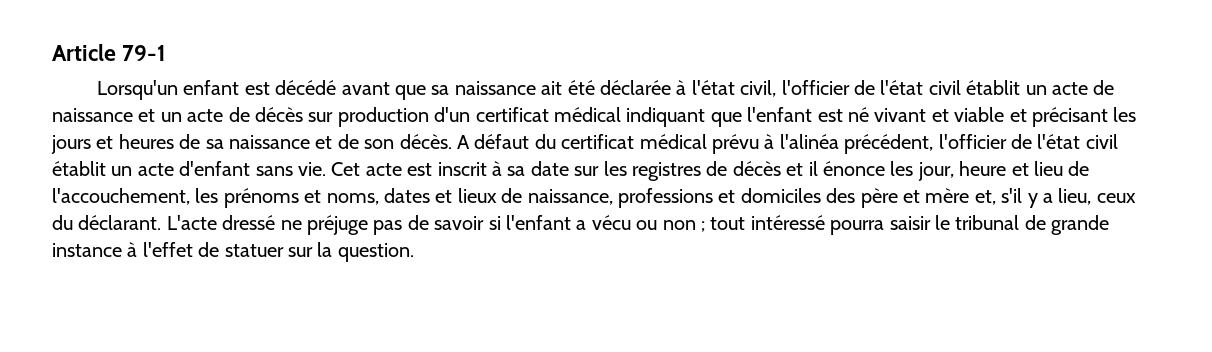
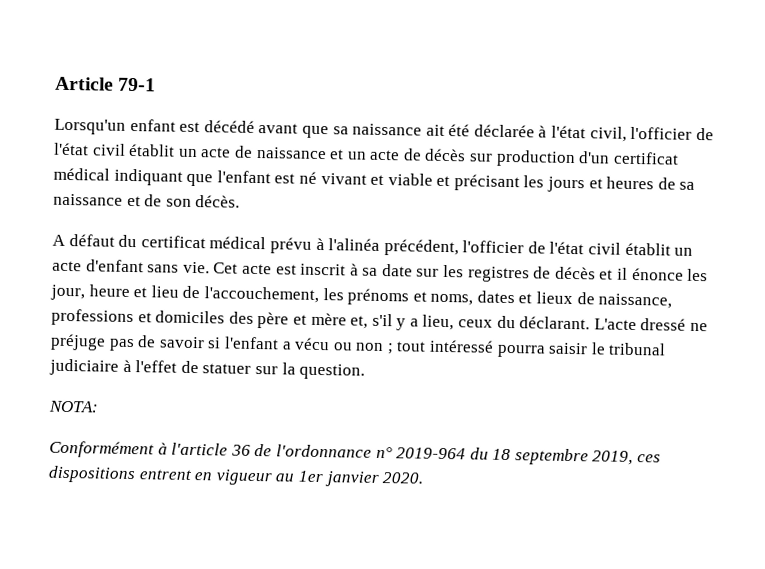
- Lorsqu'un enfant est décédé avant que sa naissance ait été déclarée à l'état civil, l'officier de l'état civil établit un acte de naissance et un acte de décès sur production d'un certificat médical indiquant que l'enfant est né vivant et viable et précisant les jours et heures de sa naissance et de son décès. A défaut du certificat médical prévu à l'alinéa précédent, l'officier de l'état civil établit un acte d'enfant sans vie.
+ Lorsqu'un enfant est décédé avant que sa naissance ait été déclarée à l'état civil, l'officier de l'état civil établit un acte de naissance et un acte de décès sur production d'un certificat médical indiquant que l'enfant est né vivant et viable et précisant les jours et heures de sa naissance et de son décès.
+ A défaut du certificat médical prévu à l'alinéa précédent, l'officier de l'état civil établit un acte d'enfant sans vie.
- L'acte dressé ne préjuge pas de savoir si l'enfant a vécu ou non ; tout intéressé pourra saisir le tribunal de grande instance à l'effet de statuer sur la question.
+ L'acte dressé ne préjuge pas de savoir si l'enfant a vécu ou non ; tout intéressé pourra saisir le tribunal judiciaire à l'effet de statuer sur la question.
+ NOTA:
+ Conformément à l'article 36 de l'ordonnance n° 2019-964 du 18 septembre 2019, ces dispositions entrent en vigueur au 1er janvier 2020.

